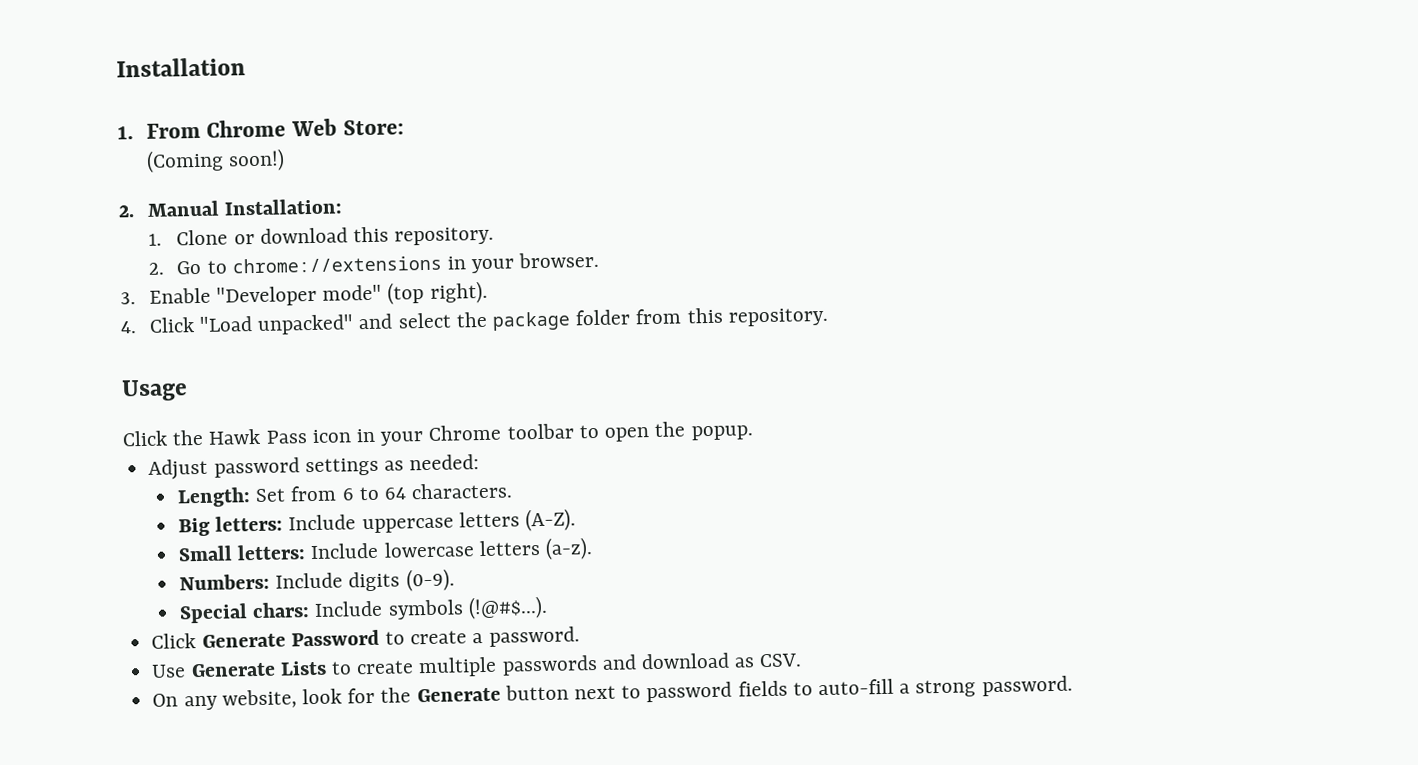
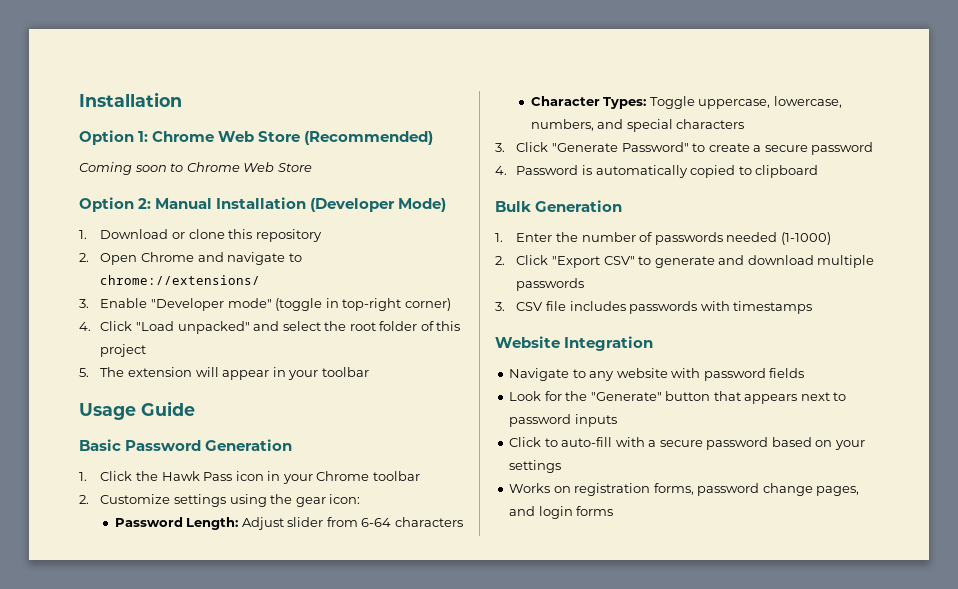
- 1. From Chrome Web Store:
- (Coming soon!)
- 2. Manual Installation:
- 1. Clone or download this repository.
- 2. Go to chrome://extensions in your browser.
+ Option 1: Chrome Web Store (Recommended)
+ Coming soon to Chrome Web Store
+ Option 2: Manual Installation (Developer Mode)
+ 1. Download or clone this repository
+ 2. Open Chrome and navigate to chrome://extensions/
- 3. Enable "Developer mode" (top right).
+ 3. Enable "Developer mode" (toggle in top-right corner)
- 4. Click "Load unpacked" and select the package folder from this repository.
- Usage
- Click the Hawk Pass icon in your Chrome toolbar to open the popup.
- Adjust password settings as needed:
- Length: Set from 6 to 64 characters.
- Big letters: Include uppercase letters (A-Z).
- Small letters: Include lowercase letters (a-z).
- Numbers: Include digits (0-9).
- Special chars: Include symbols (!@#$...).
- Click Generate Password to create a password.
- Use Generate Lists to create multiple passwords and download as CSV.
- On any website, look for the Generate button next to password fields to auto-fill a strong password.
+ 4. Click "Load unpacked" and select the root folder of this project
+ 5. The extension will appear in your toolbar
+ Usage Guide
+ Basic Password Generation
+ 1. Click the Hawk Pass icon in your Chrome toolbar
+ 2. Customize settings using the gear icon:
+ Password Length: Adjust slider from 6-64 characters
+ Character Types: Toggle uppercase, lowercase, numbers, and special characters
+ 3. Click "Generate Password" to create a secure password
+ 4. Password is automatically copied to clipboard
+ Bulk Generation
+ 1. Enter the number of passwords needed (1-1000)
+ 2. Click "Export CSV" to generate and download multiple passwords
+ 3. CSV file includes passwords with timestamps
+ Website Integration
+ Navigate to any website with password fields
+ Look for the "Generate" button that appears next to password inputs
+ Click to auto-fill with a secure password based on your settings
+ Works on registration forms, password change pages, and login forms

